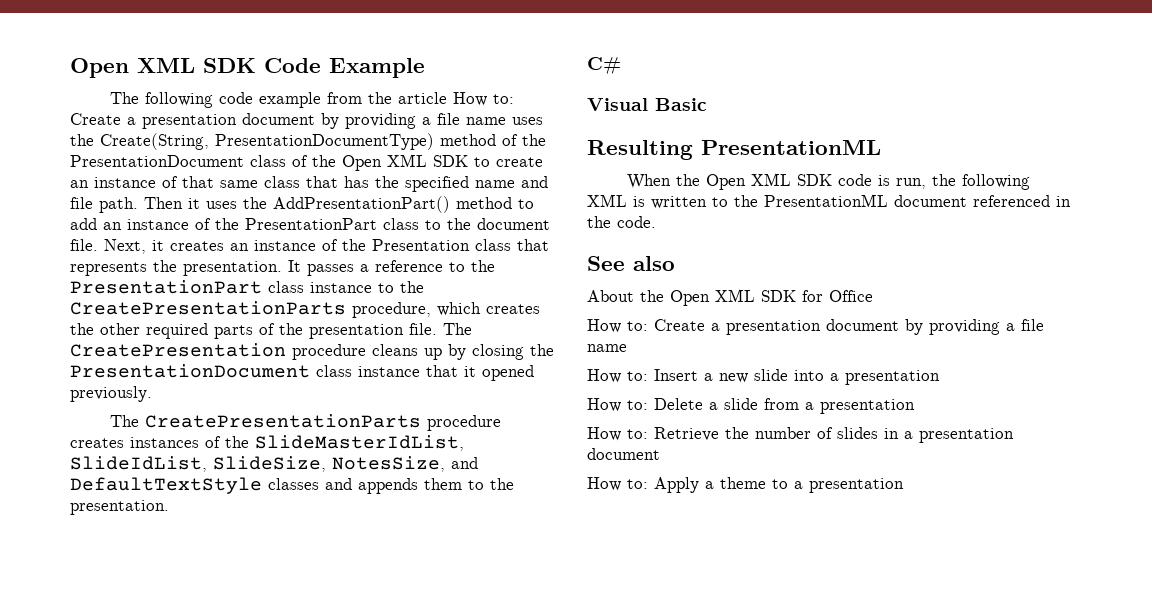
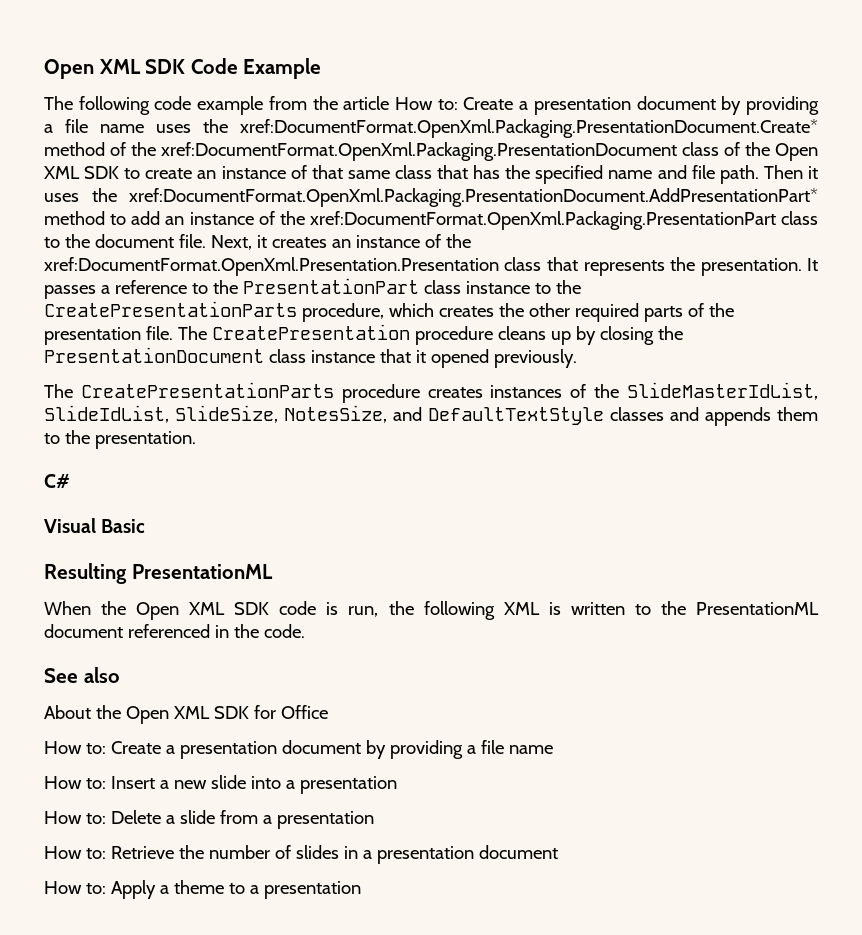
- The following code example from the article How to: Create a presentation document by providing a file name uses the Create(String, PresentationDocumentType) method of the PresentationDocument class of the Open XML SDK to create an instance of that same class that has the specified name and file path.
+ The following code example from the article How to: Create a presentation document by providing a file name uses the xref:DocumentFormat.OpenXml.Packaging.PresentationDocument.Create* method of the xref:DocumentFormat.OpenXml.Packaging.PresentationDocument class of the Open XML SDK to create an instance of that same class that has the specified name and file path.
- Then it uses the AddPresentationPart() method to add an instance of the PresentationPart class to the document file.
+ Then it uses the xref:DocumentFormat.OpenXml.Packaging.PresentationDocument.AddPresentationPart* method to add an instance of the xref:DocumentFormat.OpenXml.Packaging.PresentationPart class to the document file.
- Next, it creates an instance of the Presentation class that represents the presentation.
+ Next, it creates an instance of the xref:DocumentFormat.OpenXml.Presentation.Presentation class that represents the presentation.

